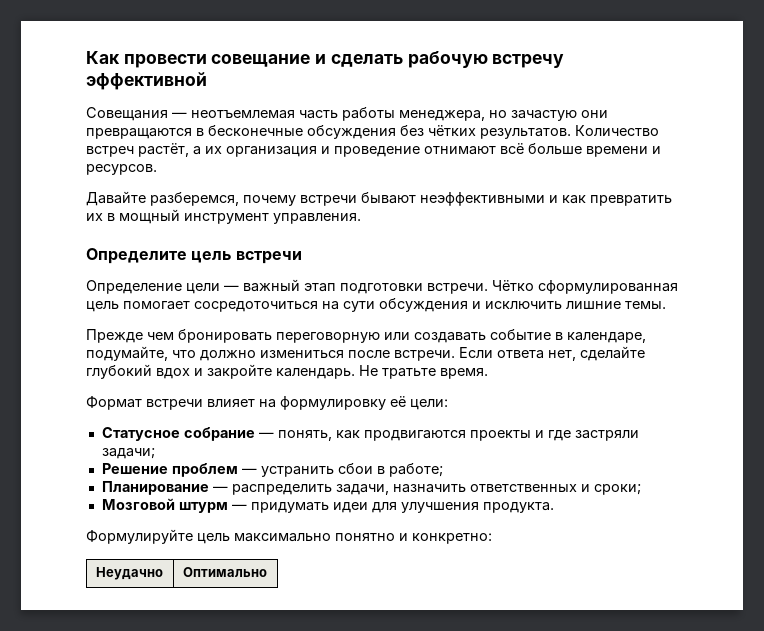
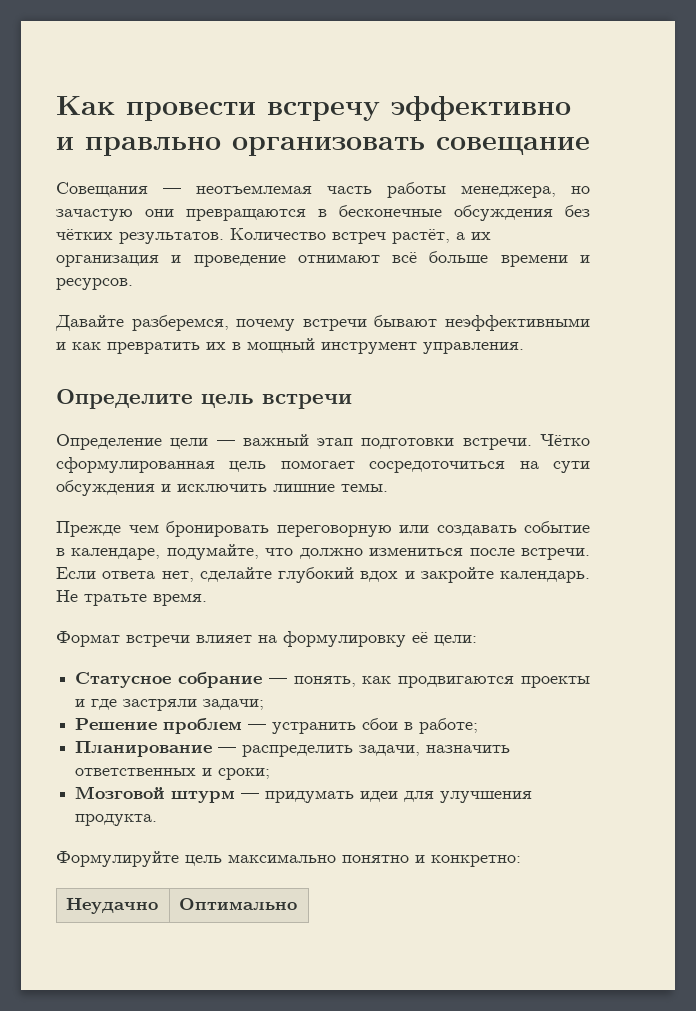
- Как провести совещание и сделать рабочую встречу эффективной
+ Как провести встречу эффективно и правльно организовать совещание

